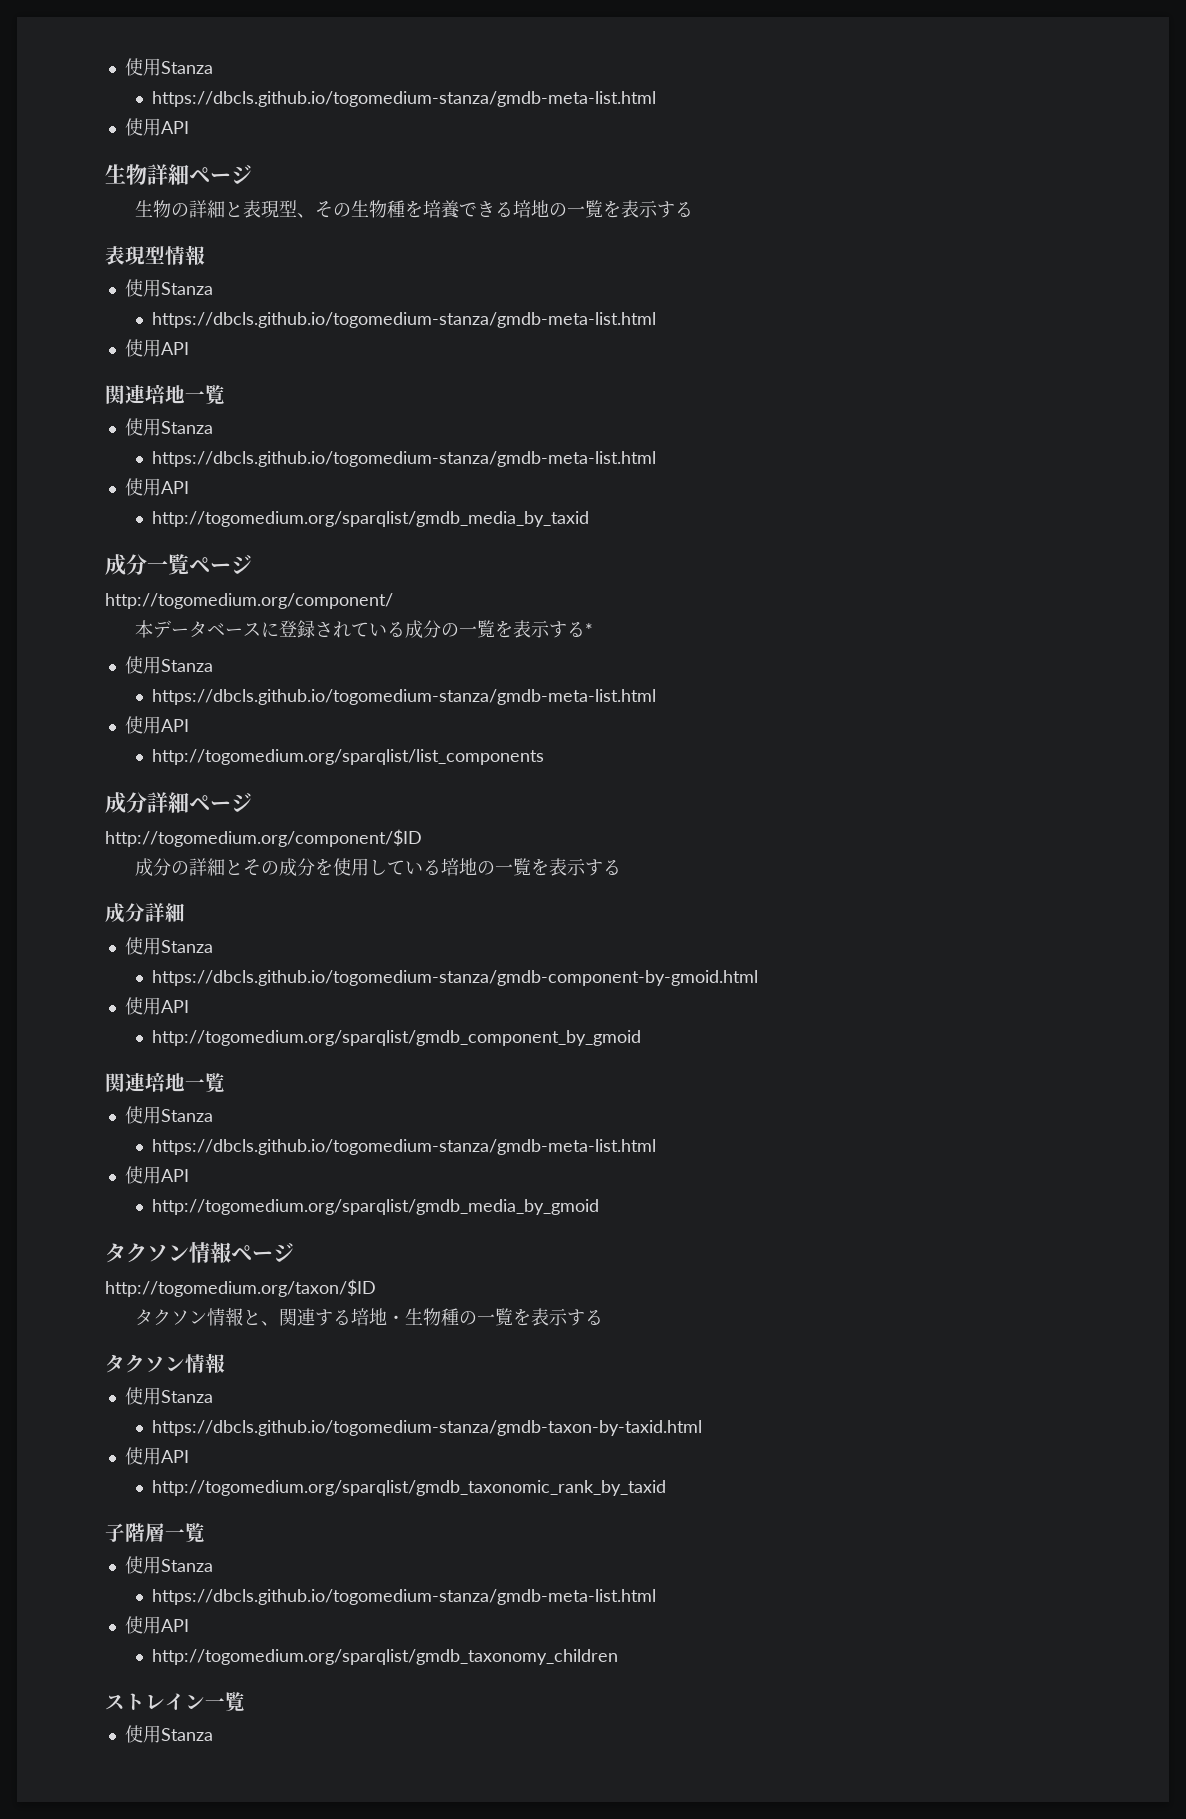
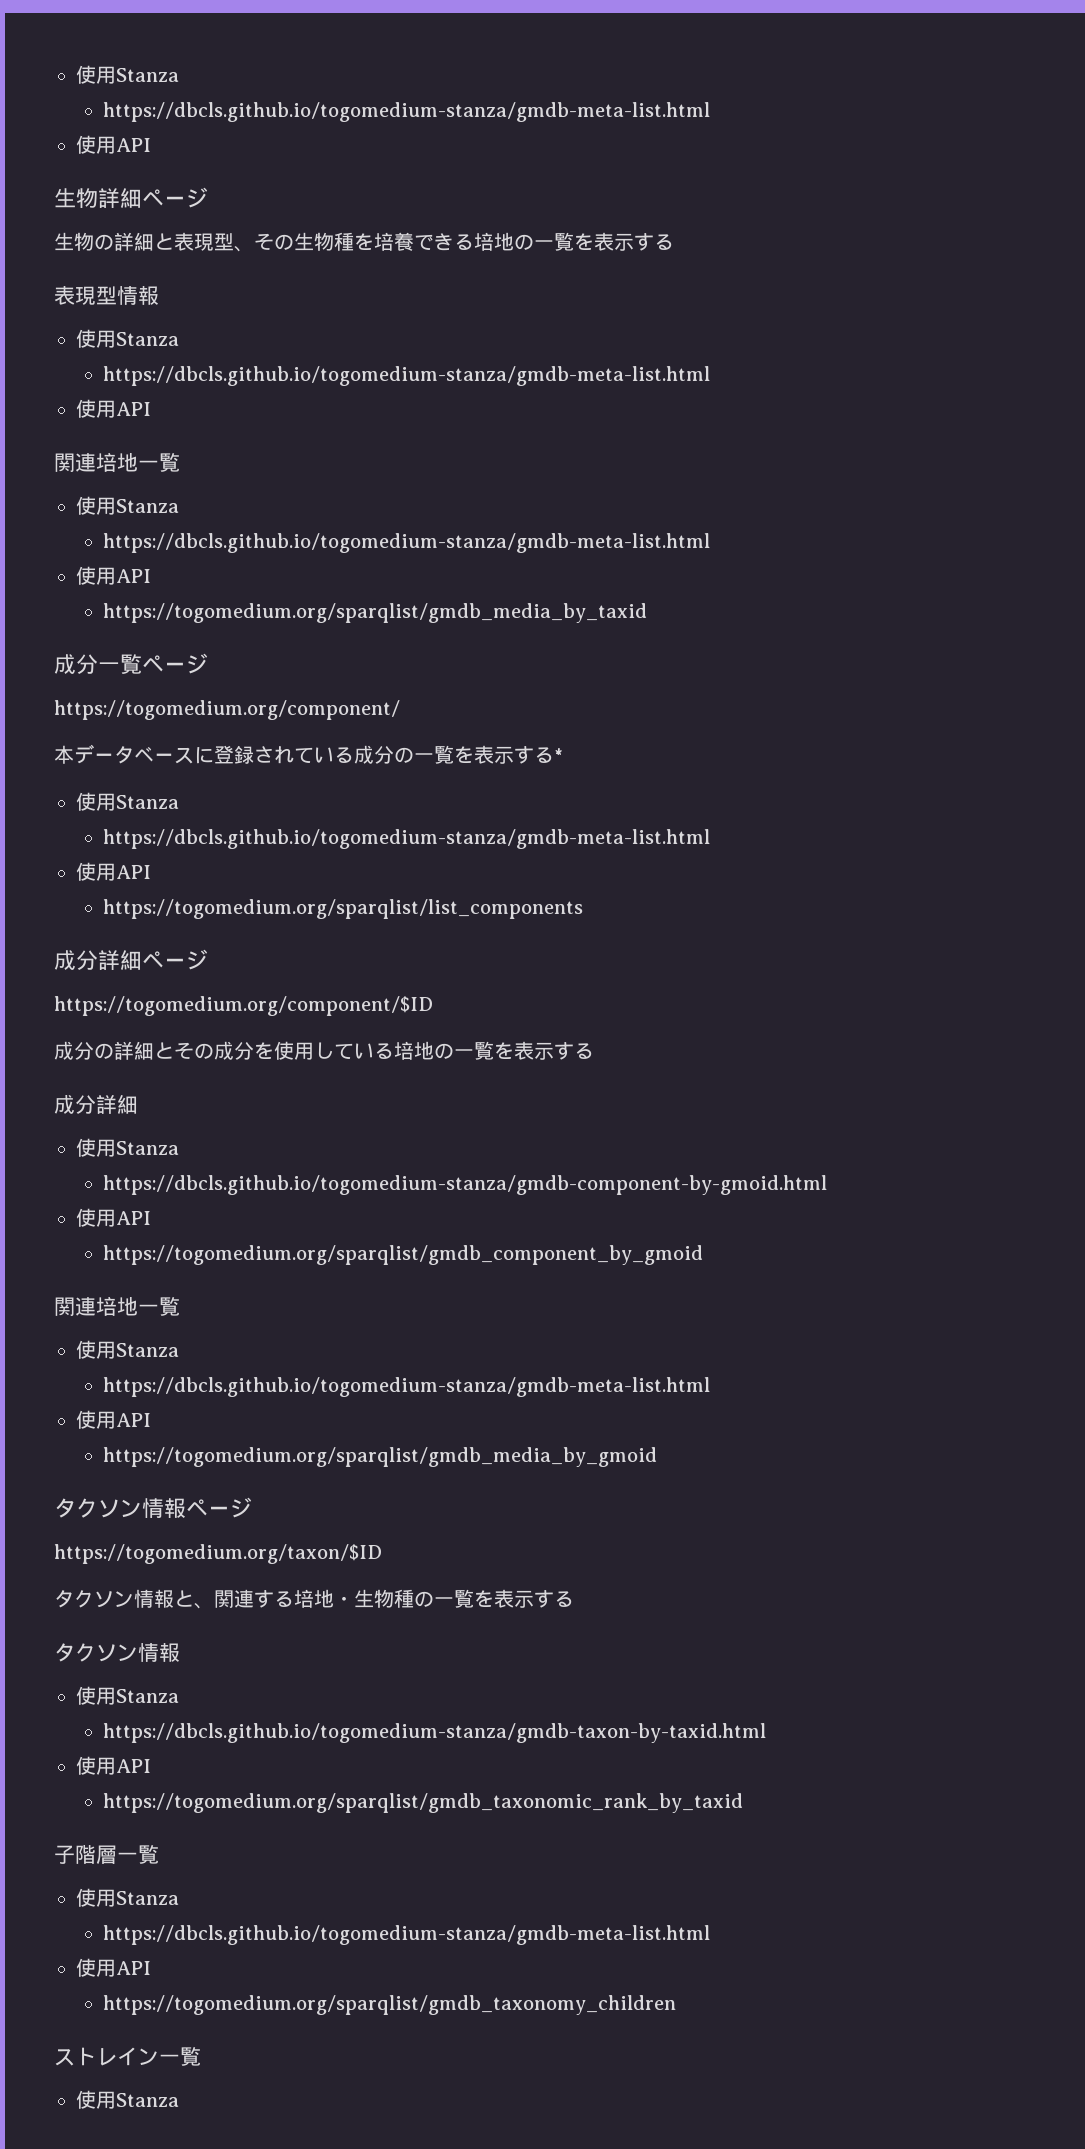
- http://togomedium.org/sparqlist/gmdb_media_by_taxid
+ https://togomedium.org/sparqlist/gmdb_media_by_taxid
- http://togomedium.org/component/
+ https://togomedium.org/component/
- http://togomedium.org/sparqlist/list_components
+ https://togomedium.org/sparqlist/list_components
- http://togomedium.org/component/$ID
+ https://togomedium.org/component/$ID
- http://togomedium.org/sparqlist/gmdb_component_by_gmoid
+ https://togomedium.org/sparqlist/gmdb_component_by_gmoid
  関連培地一覧
  使用Stanza
  https://dbcls.github.io/togomedium-stanza/gmdb-meta-list.html
  使用API
- http://togomedium.org/sparqlist/gmdb_media_by_gmoid
+ https://togomedium.org/sparqlist/gmdb_media_by_gmoid
- http://togomedium.org/taxon/$ID
+ https://togomedium.org/taxon/$ID
- http://togomedium.org/sparqlist/gmdb_taxonomic_rank_by_taxid
+ https://togomedium.org/sparqlist/gmdb_taxonomic_rank_by_taxid
- http://togomedium.org/sparqlist/gmdb_taxonomy_children
+ https://togomedium.org/sparqlist/gmdb_taxonomy_children

